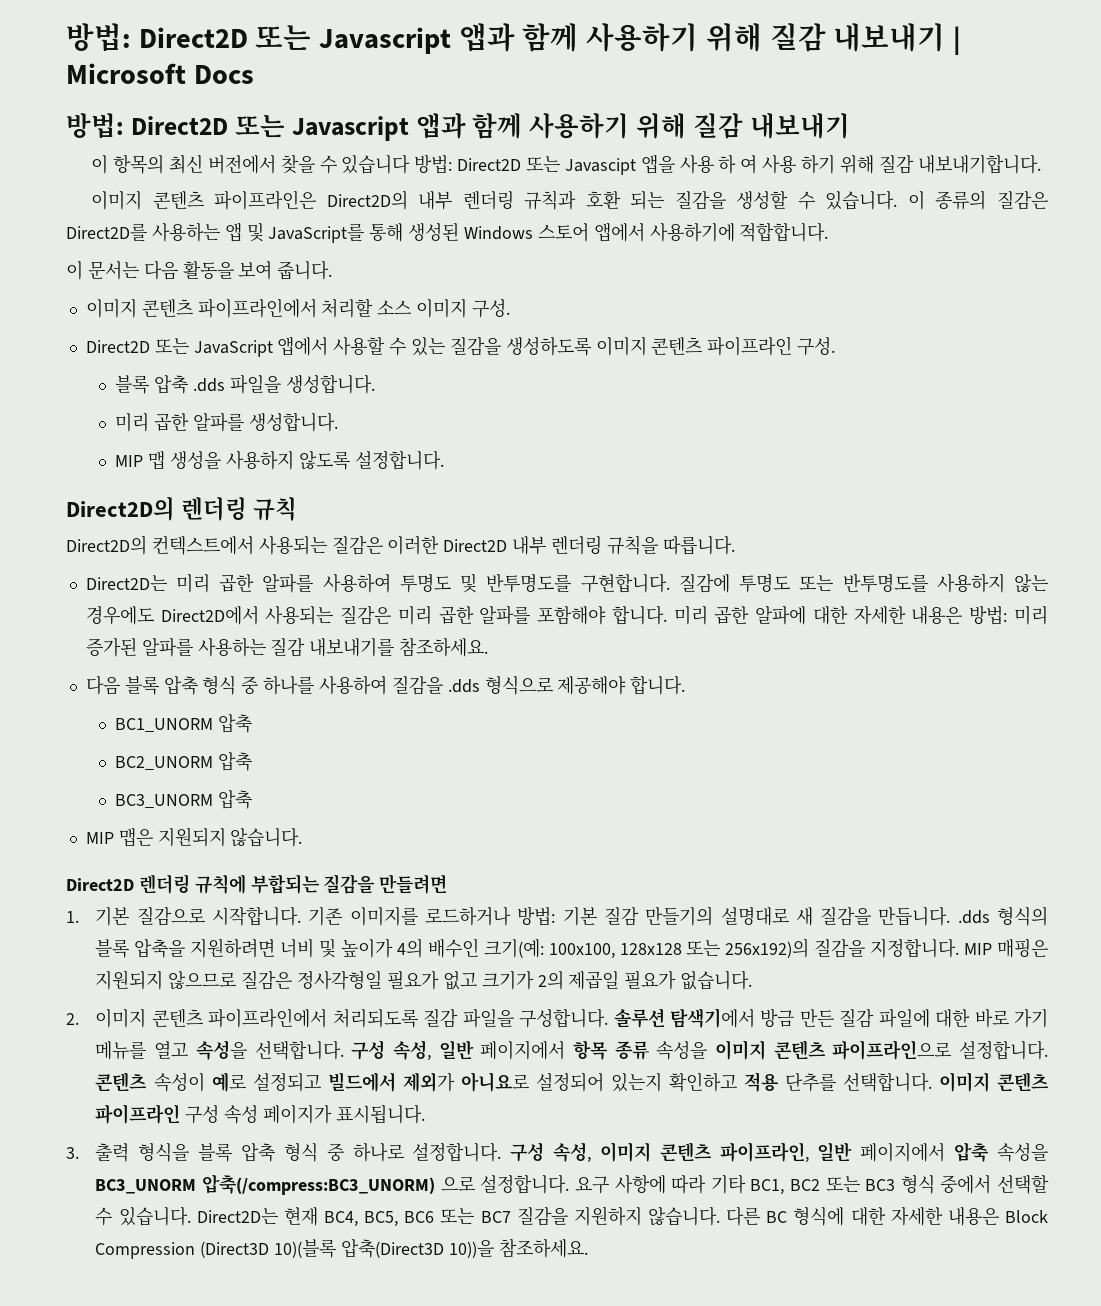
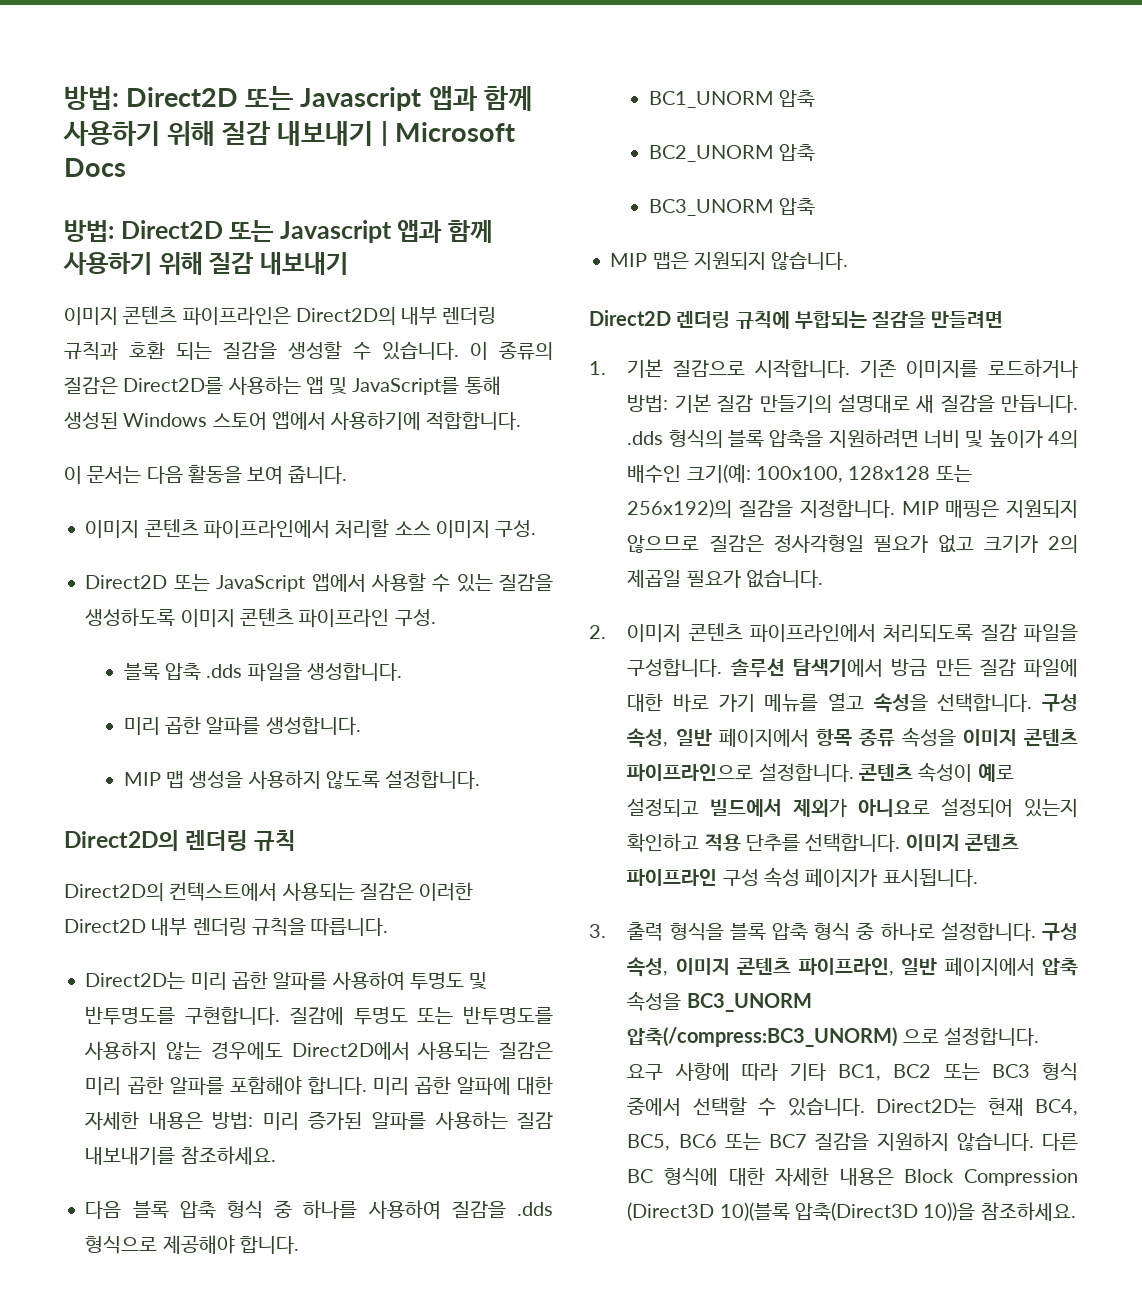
- 이 항목의 최신 버전에서 찾을 수 있습니다 방법: Direct2D 또는 Javascipt 앱을 사용 하 여 사용 하기 위해 질감 내보내기합니다.

